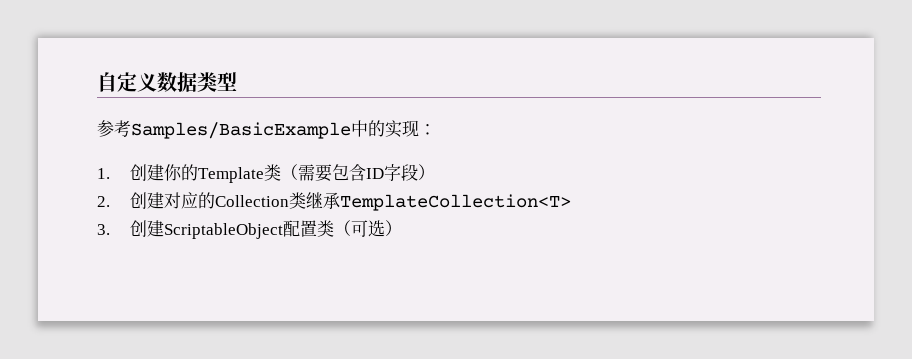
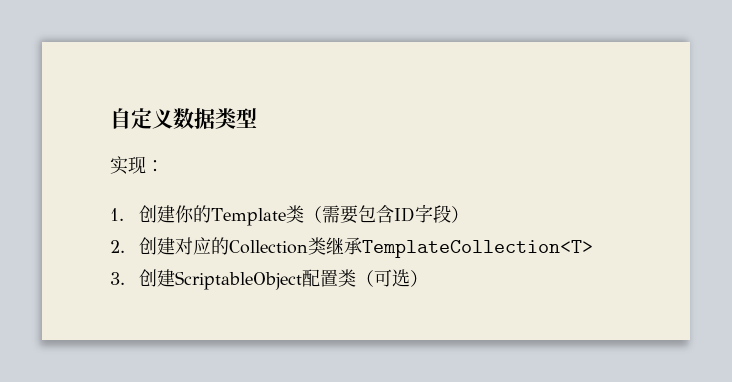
- 参考Samples/BasicExample中的实现：
+ 实现：

